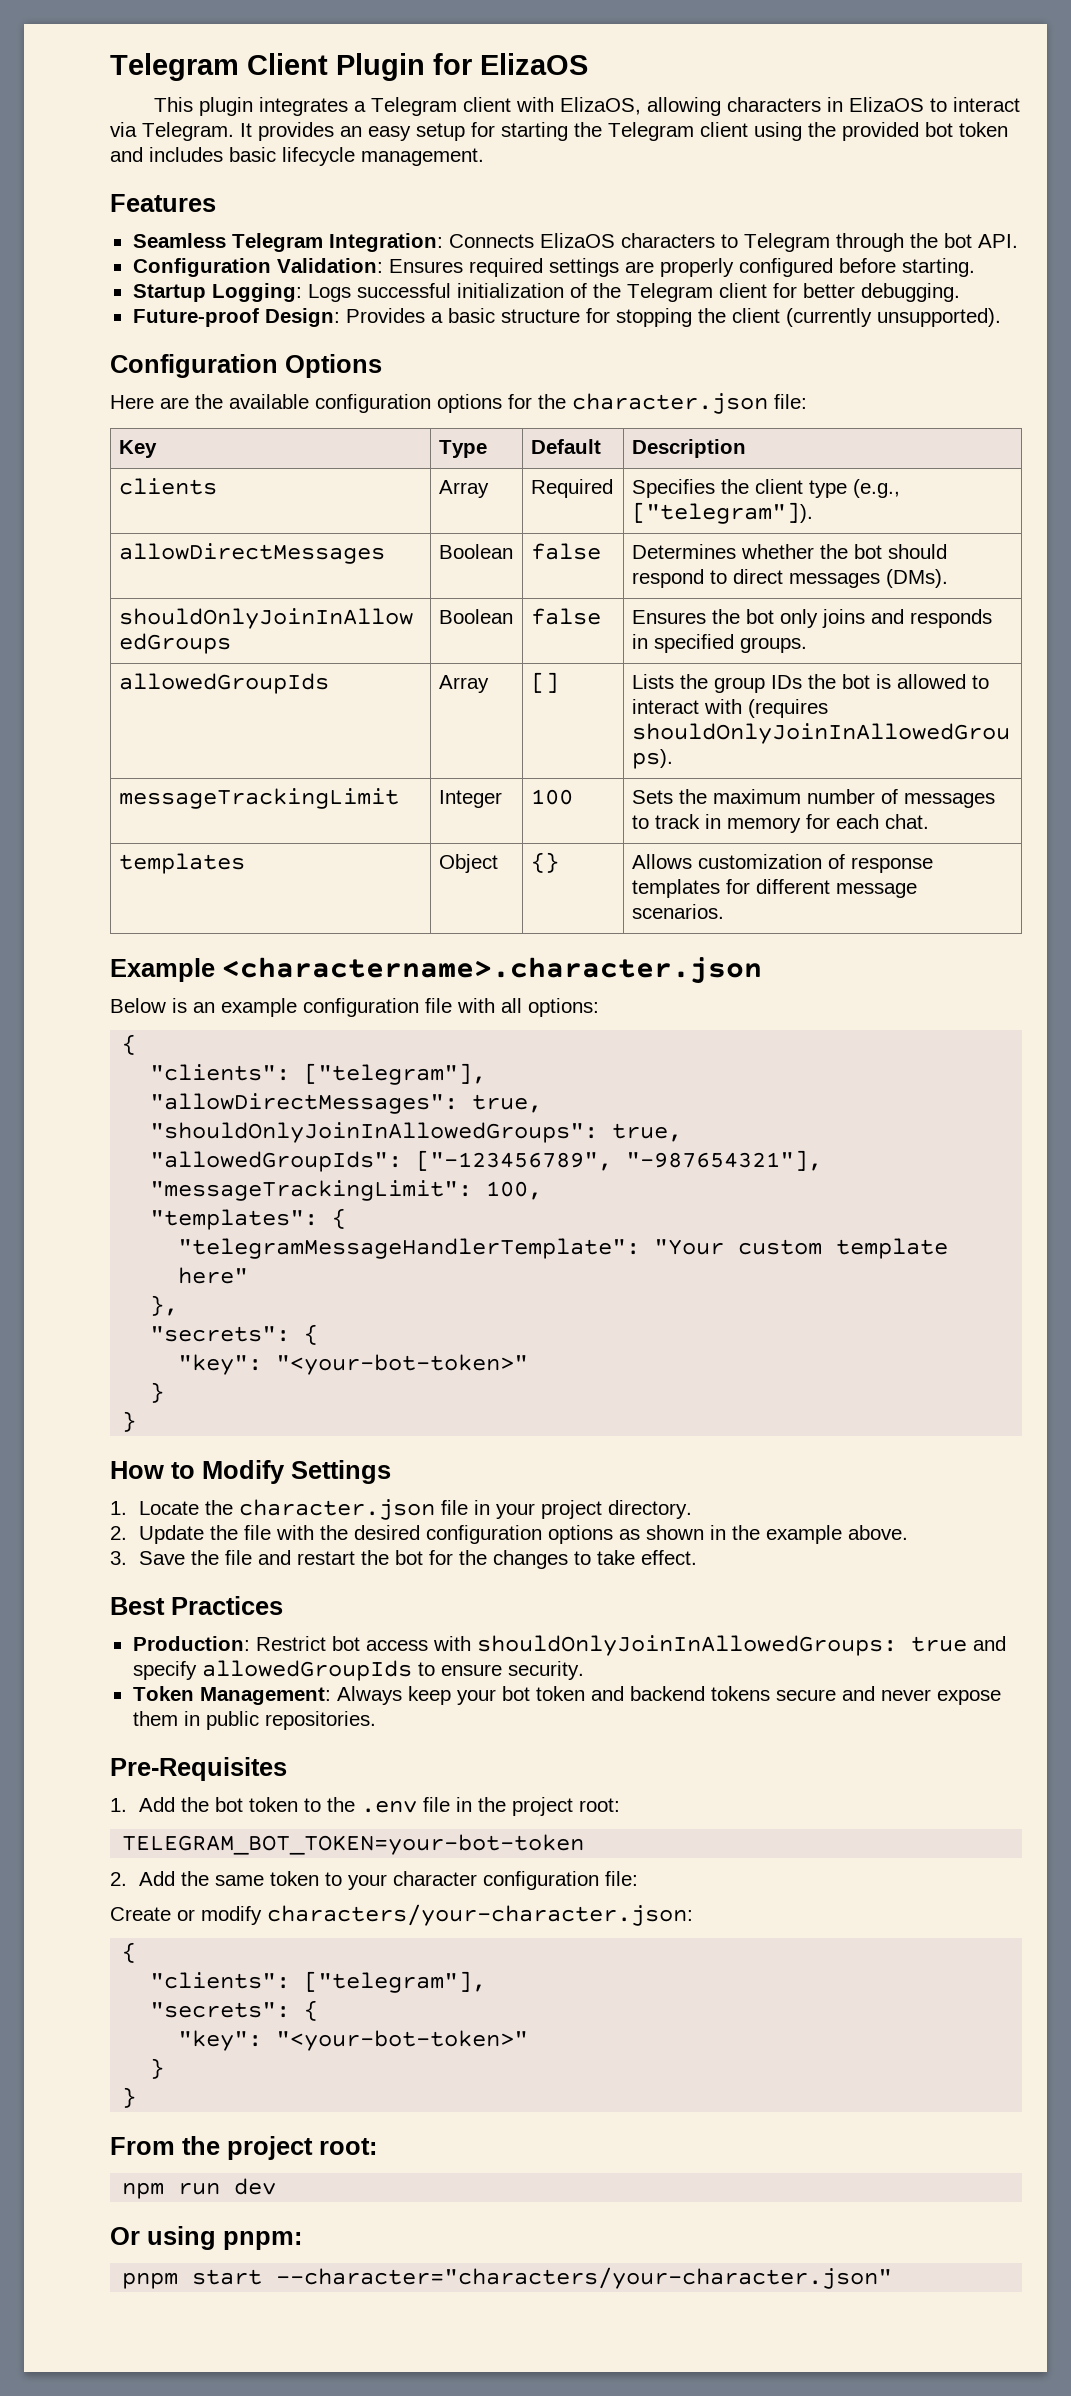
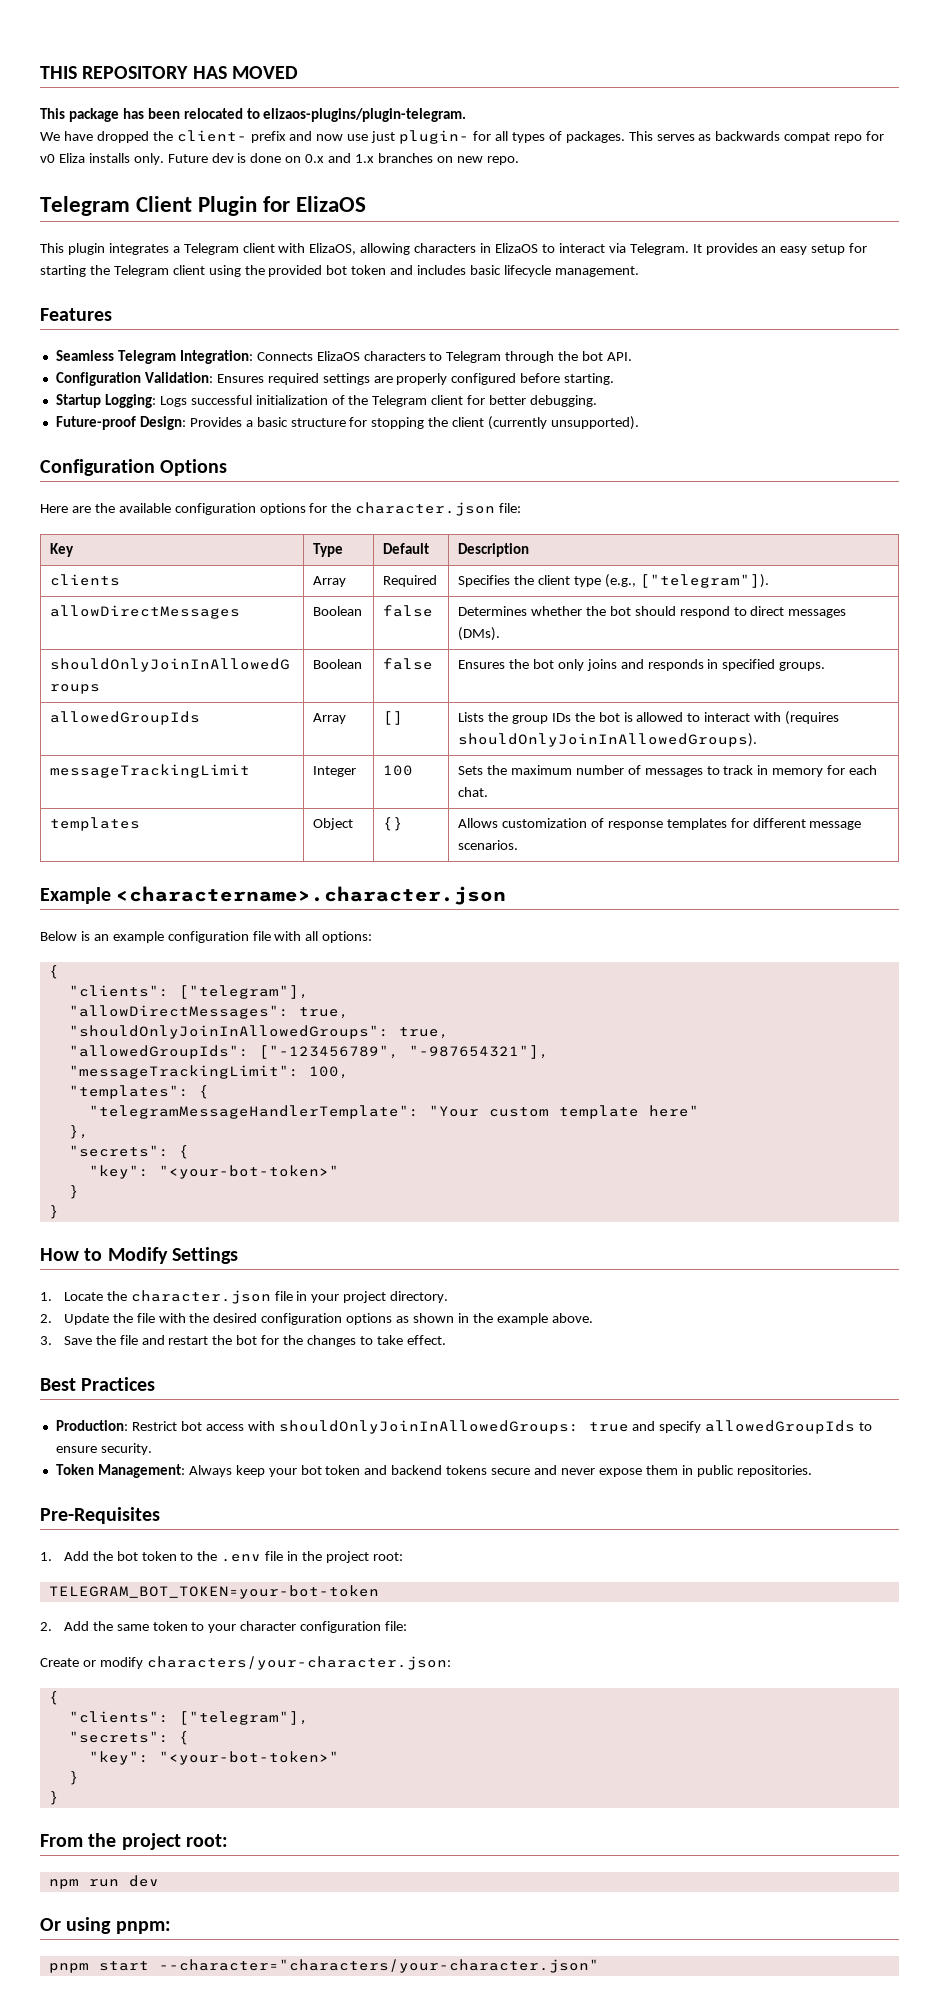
+ THIS REPOSITORY HAS MOVED
+ This package has been relocated to elizaos-plugins/plugin-telegram.
+ We have dropped the client- prefix and now use just plugin- for all types of packages. This serves as backwards compat repo for v0 Eliza installs only. Future dev is done on 0.x and 1.x branches on new repo.

